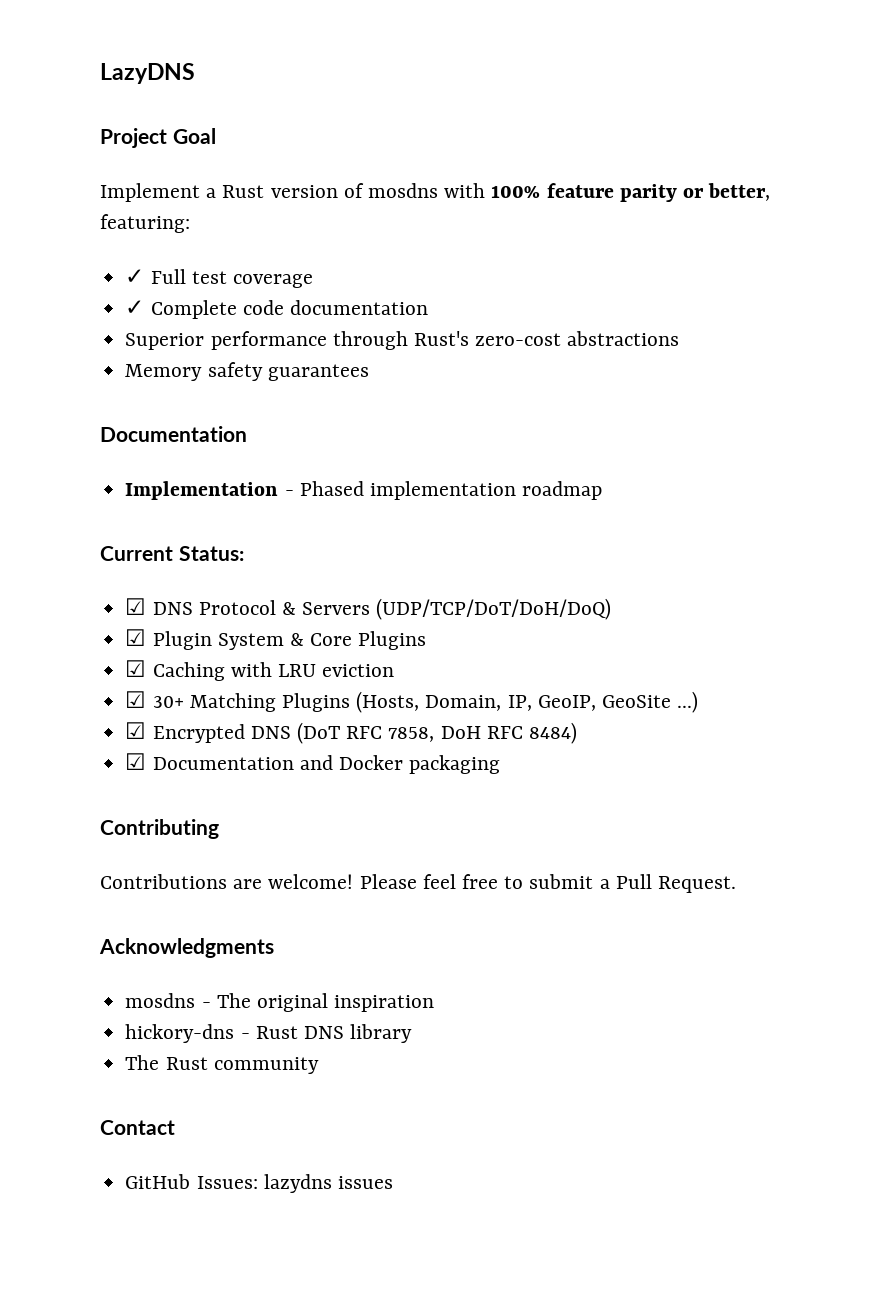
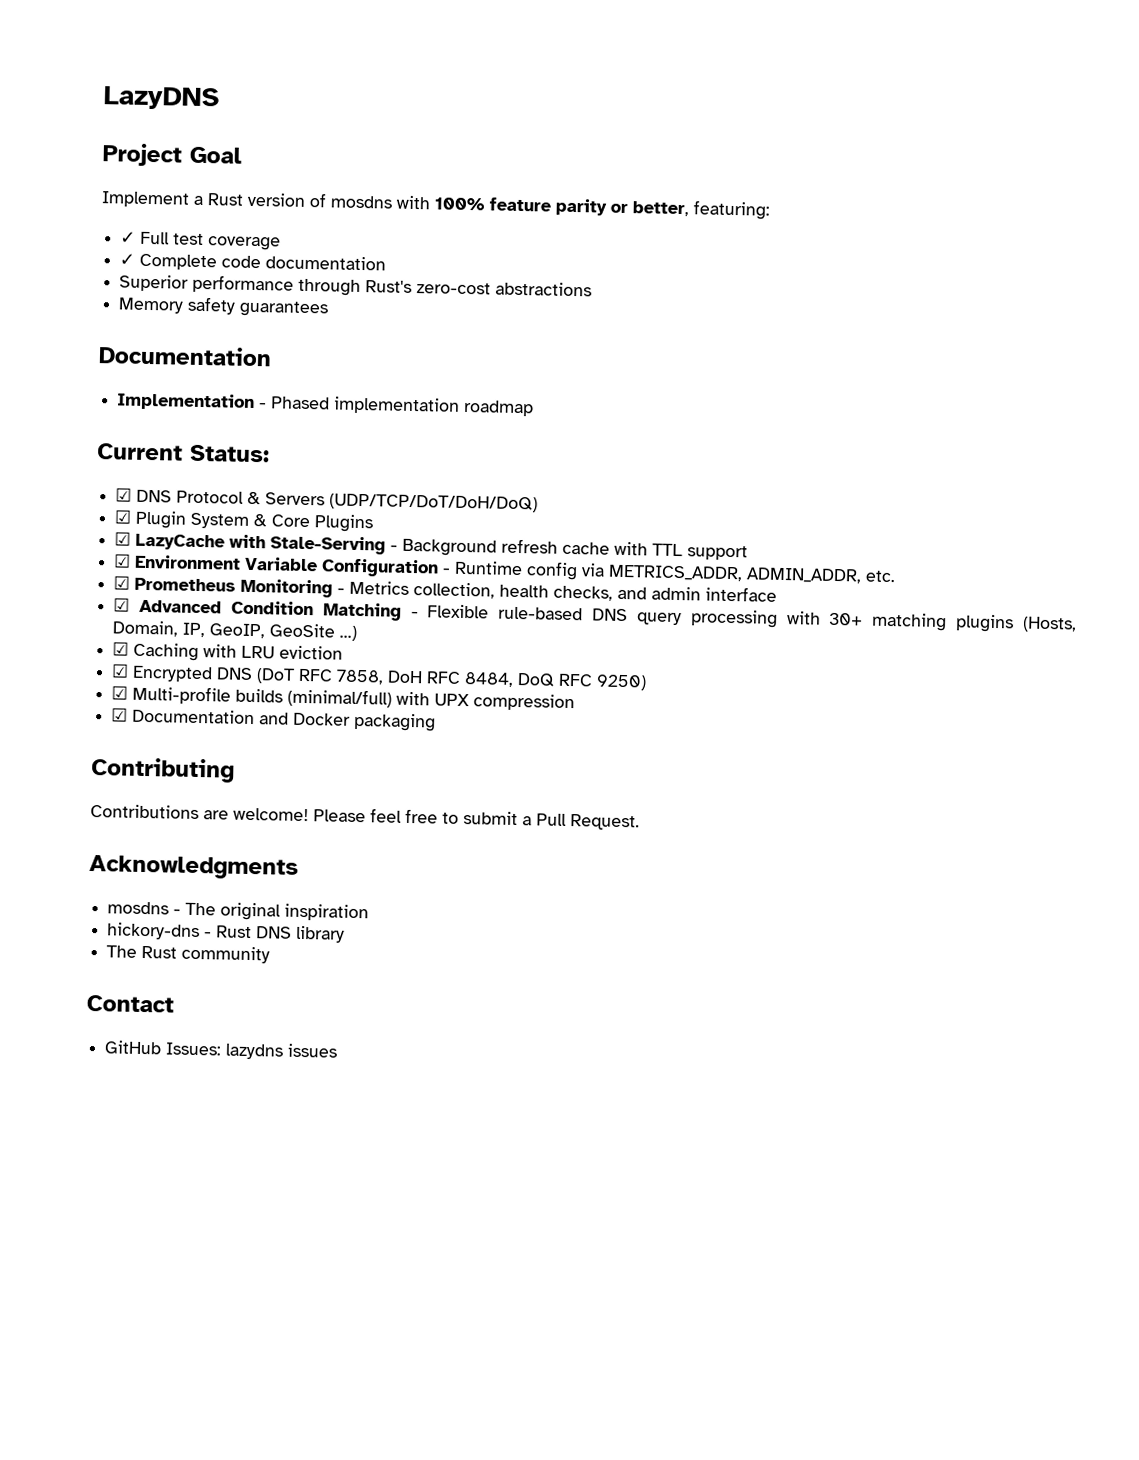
- ☑ Caching with LRU eviction
- ☑ 30+ Matching Plugins (Hosts, Domain, IP, GeoIP, GeoSite ...)
+ ☑ LazyCache with Stale-Serving - Background refresh cache with TTL support
+ ☑ Environment Variable Configuration - Runtime config via METRICS_ADDR, ADMIN_ADDR, etc.
+ ☑ Prometheus Monitoring - Metrics collection, health checks, and admin interface
+ ☑ Advanced Condition Matching - Flexible rule-based DNS query processing with 30+ matching plugins (Hosts, Domain, IP, GeoIP, GeoSite ...)
+ ☑ Caching with LRU eviction
- ☑ Encrypted DNS (DoT RFC 7858, DoH RFC 8484)
+ ☑ Encrypted DNS (DoT RFC 7858, DoH RFC 8484, DoQ RFC 9250)
+ ☑ Multi-profile builds (minimal/full) with UPX compression

